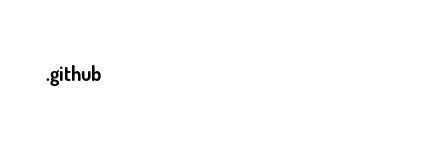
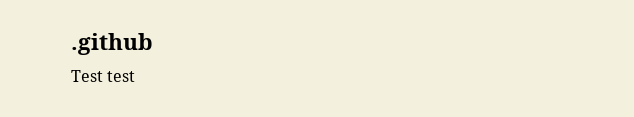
+ Test test

